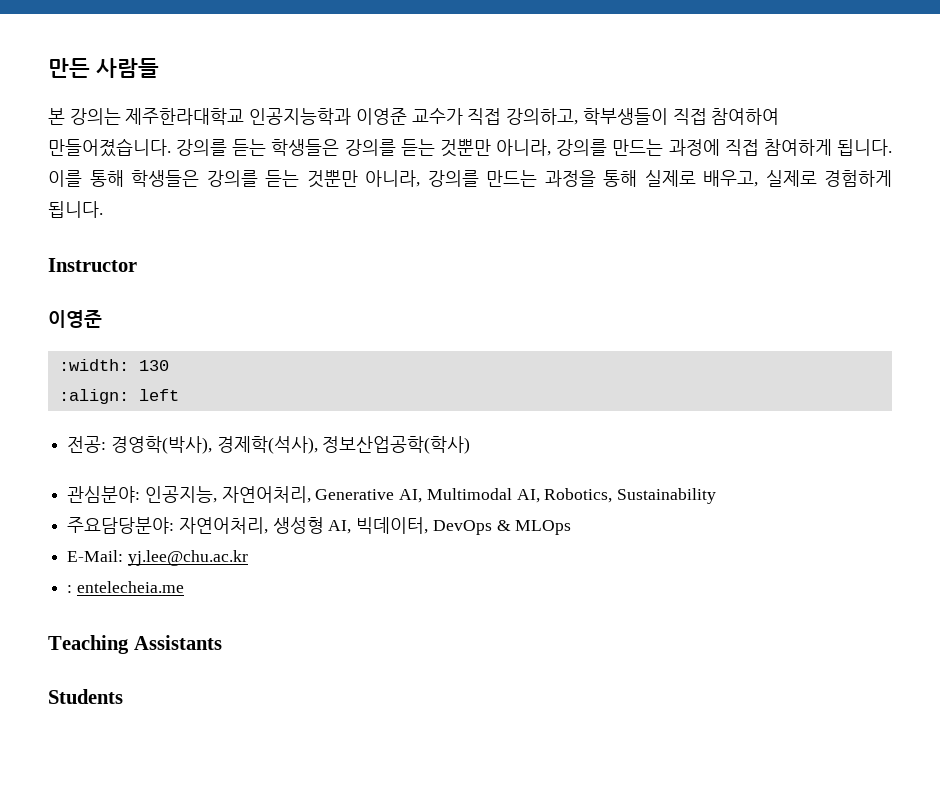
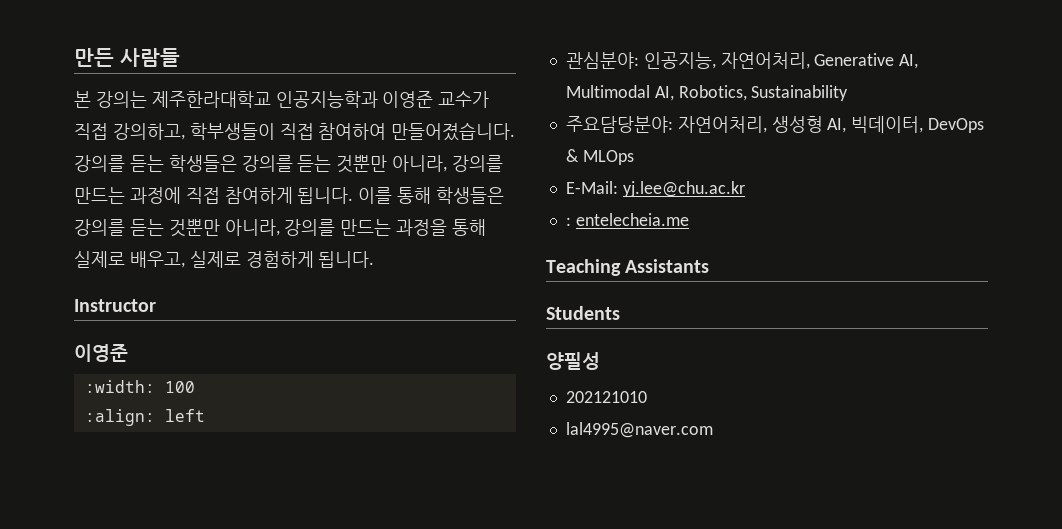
- :width: 130
+ :width: 100
- 전공: 경영학(박사), 경제학(석사), 정보산업공학(학사)
+ 양필성
+ 202121010
+ lal4995@naver.com

